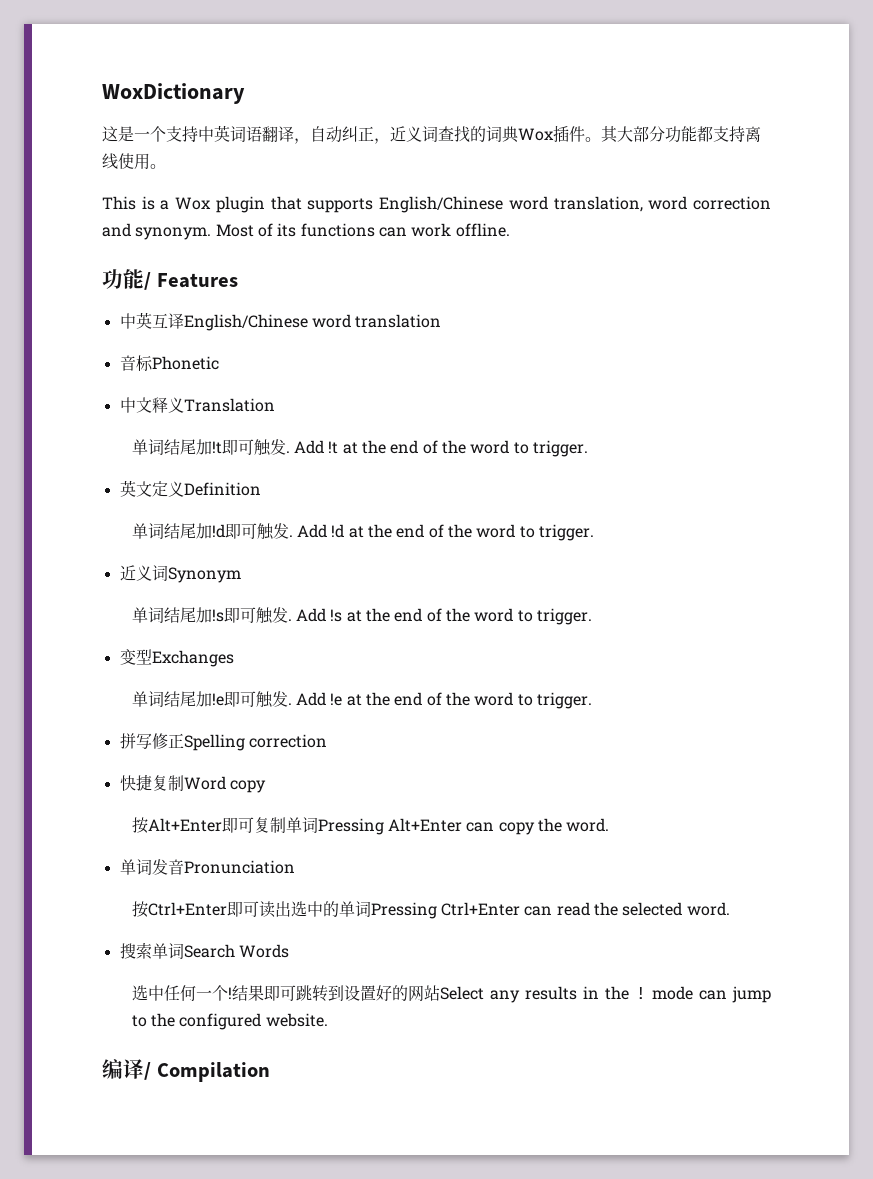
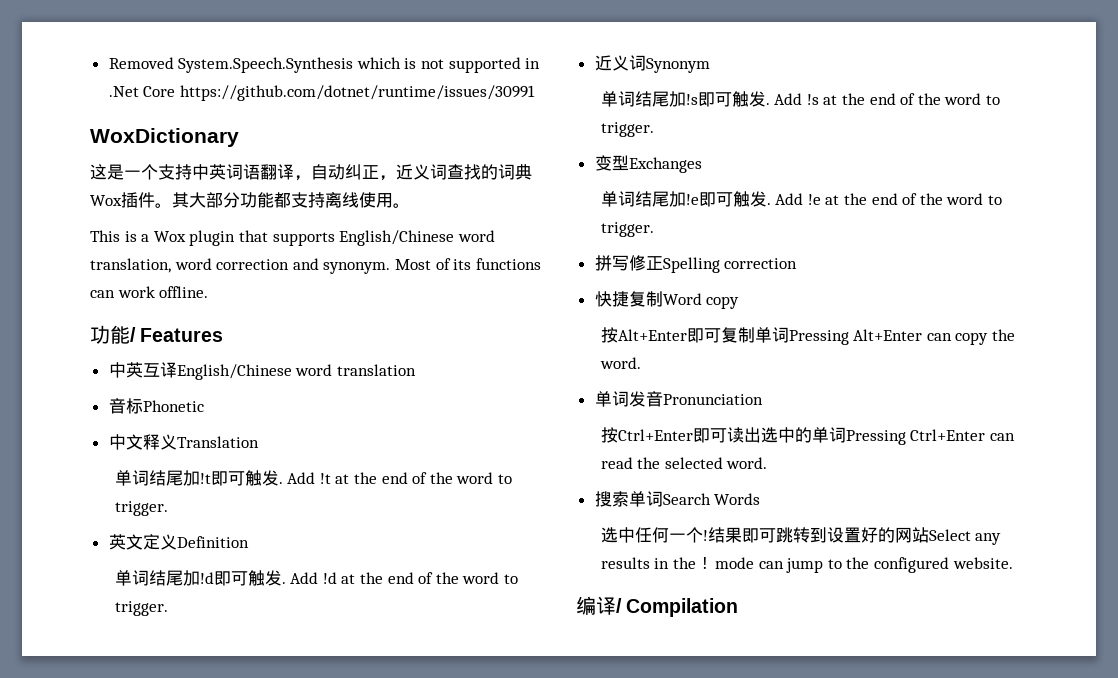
+ Removed System.Speech.Synthesis which is not supported in .Net Core https://github.com/dotnet/runtime/issues/30991

